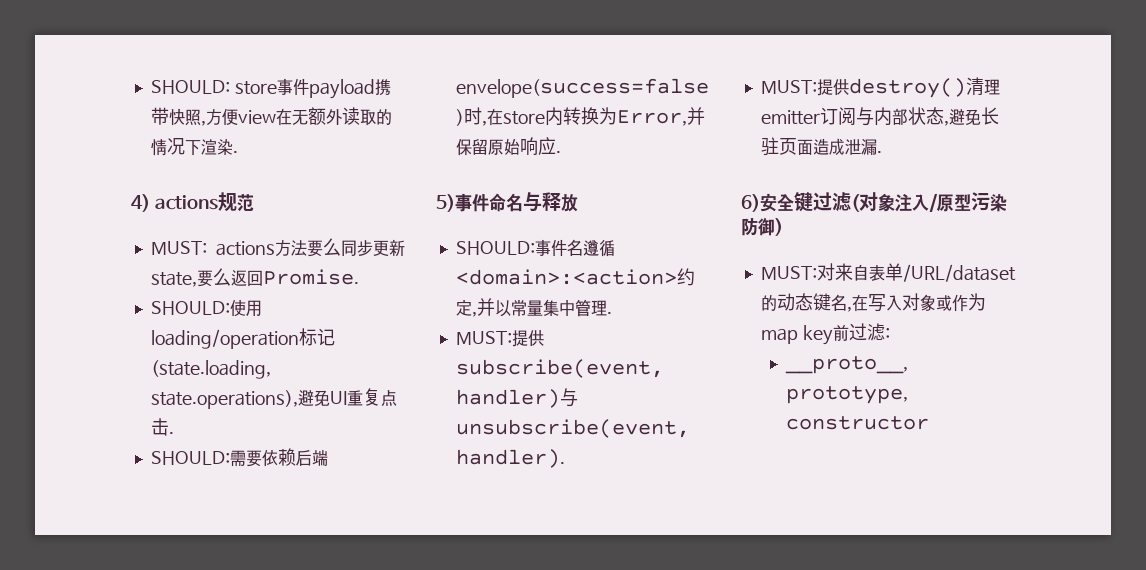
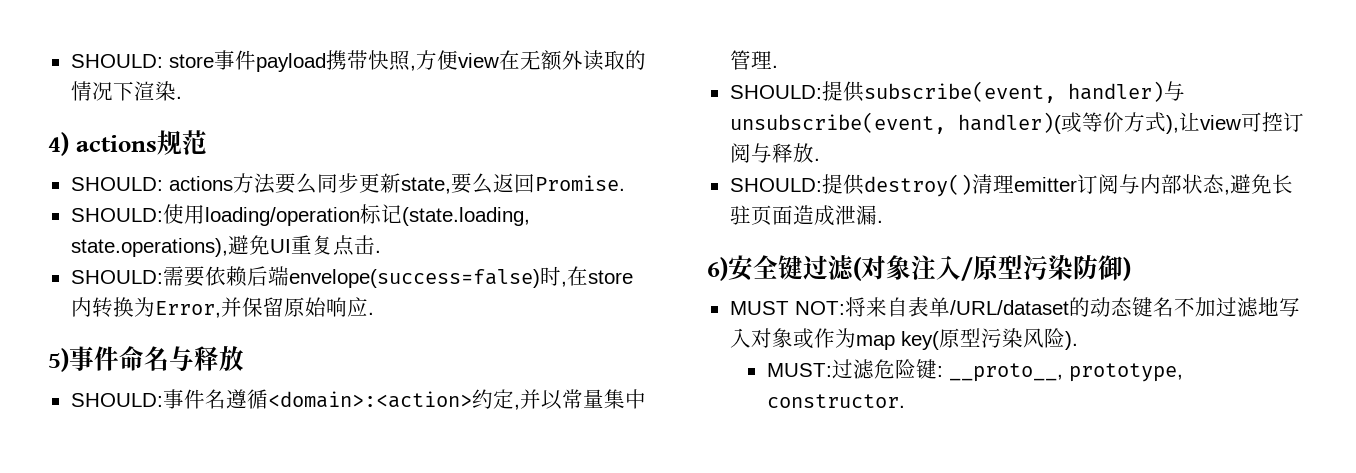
- MUST: actions方法要么同步更新state,要么返回Promise.
+ SHOULD: actions方法要么同步更新state,要么返回Promise.
- MUST:提供subscribe(event, handler)与unsubscribe(event, handler).
- MUST:提供destroy()清理emitter订阅与内部状态,避免长驻页面造成泄漏.
+ SHOULD:提供subscribe(event, handler)与unsubscribe(event, handler)(或等价方式),让view可控订阅与释放.
+ SHOULD:提供destroy()清理emitter订阅与内部状态,避免长驻页面造成泄漏.
- MUST:对来自表单/URL/dataset的动态键名,在写入对象或作为map key前过滤:
- __proto__, prototype, constructor
+ MUST NOT:将来自表单/URL/dataset的动态键名不加过滤地写入对象或作为map key(原型污染风险).
+ MUST:过滤危险键: __proto__, prototype, constructor.

